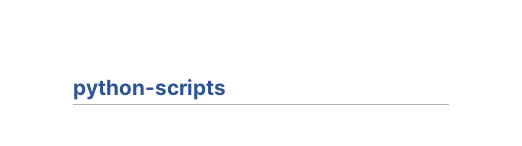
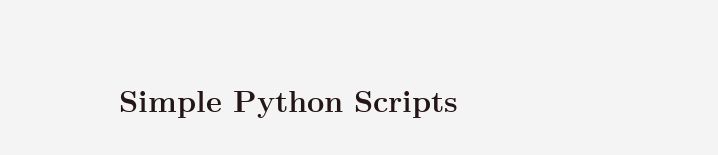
- python-scripts
+ Simple Python Scripts

